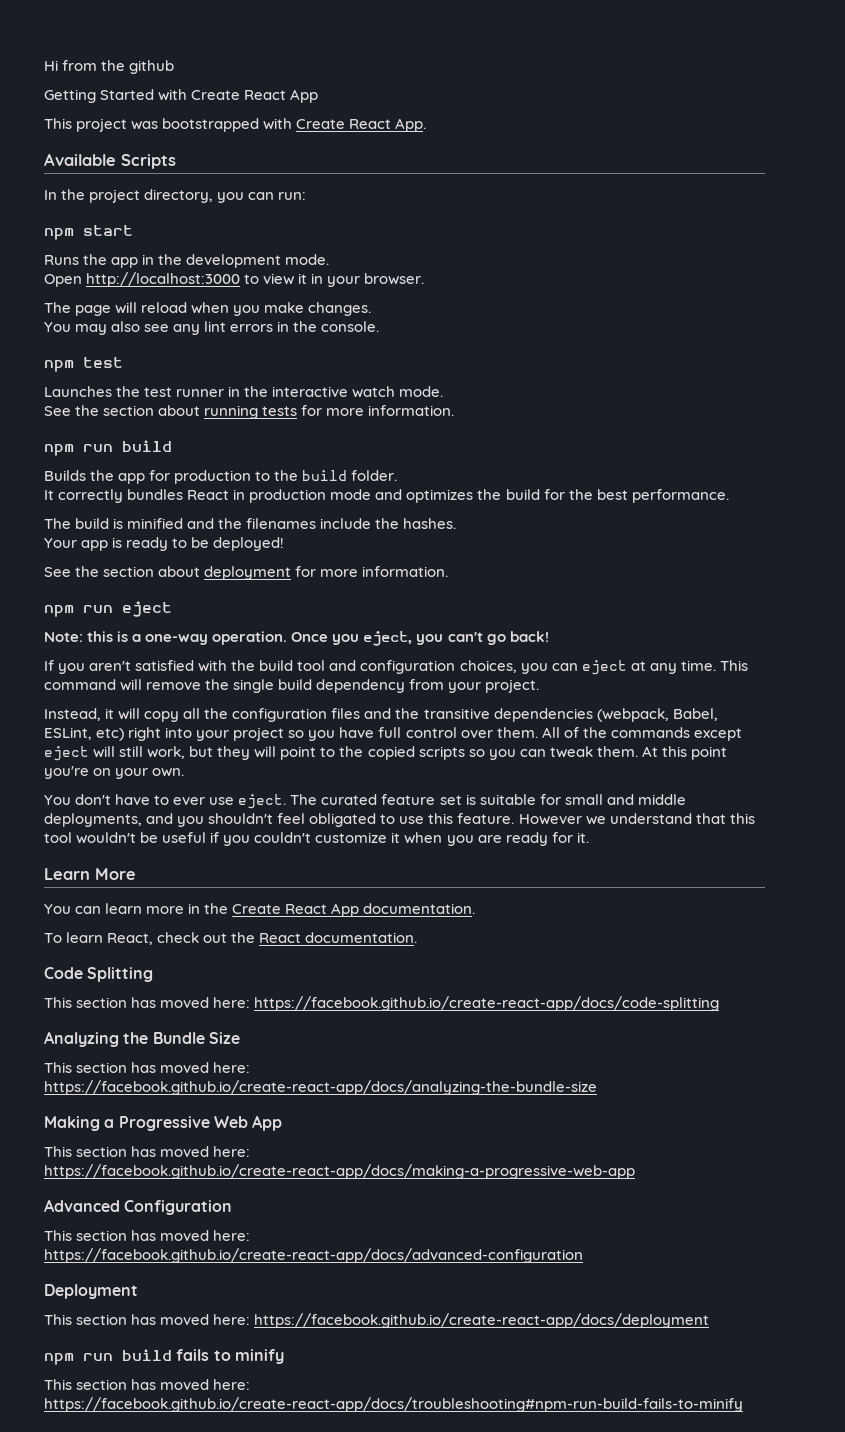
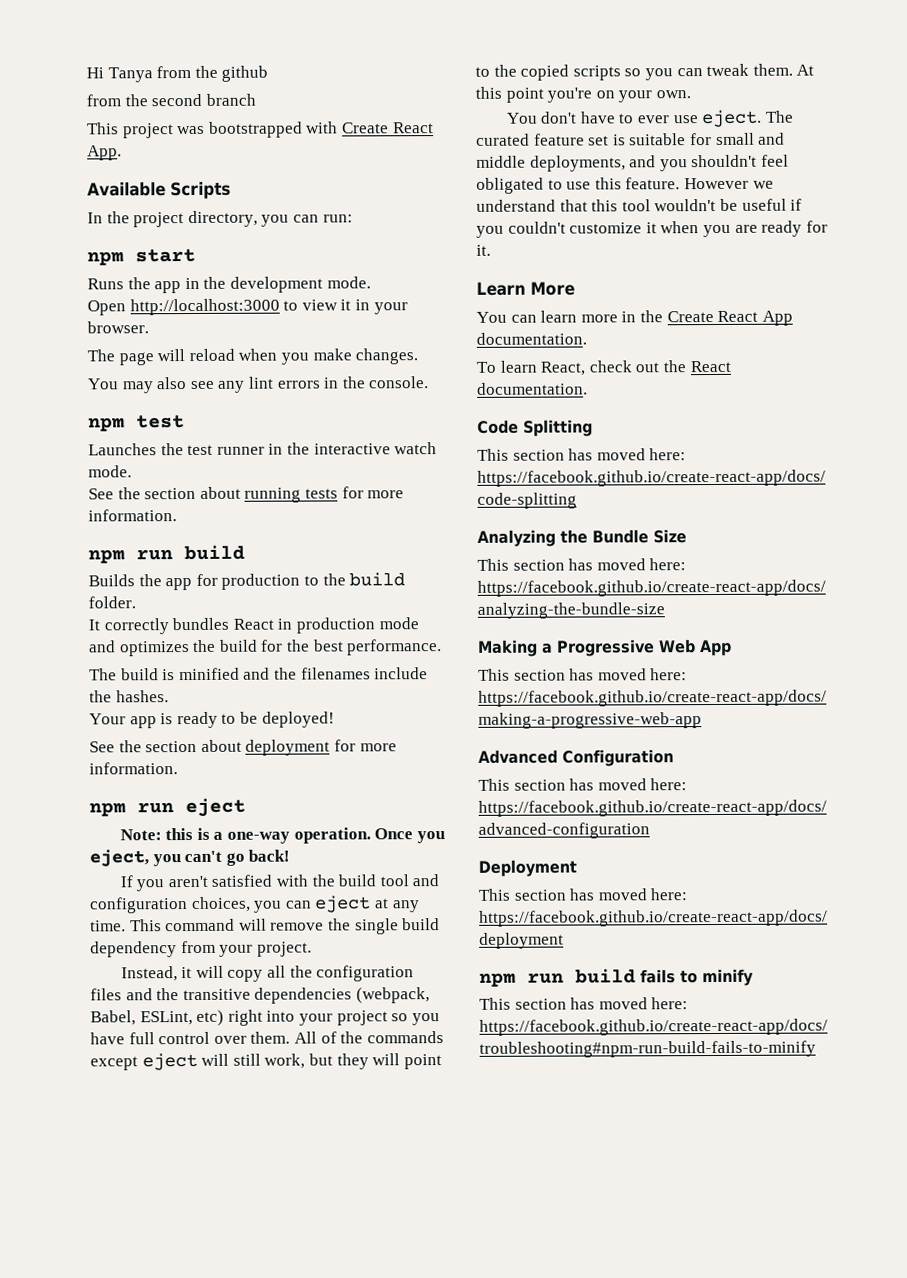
- Hi from the github
+ Hi Tanya from the github
- Getting Started with Create React App
+ from the second branch

